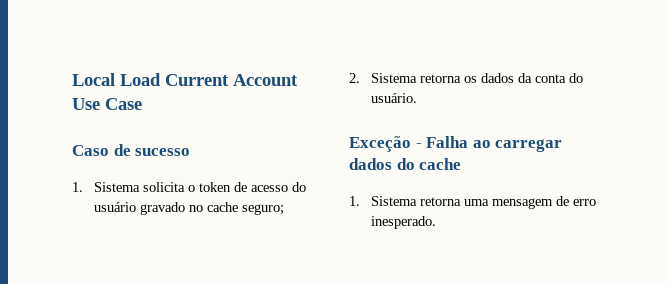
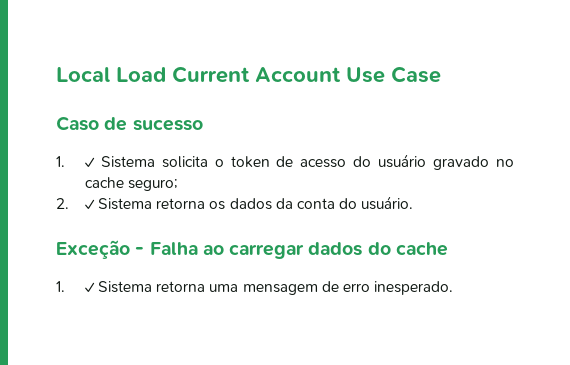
- 1. Sistema solicita o token de acesso do usuário gravado no cache seguro;
+ 1. ✓ Sistema solicita o token de acesso do usuário gravado no cache seguro;
- 2. Sistema retorna os dados da conta do usuário.
+ 2. ✓ Sistema retorna os dados da conta do usuário.
- 1. Sistema retorna uma mensagem de erro inesperado.
+ 1. ✓ Sistema retorna uma mensagem de erro inesperado.

